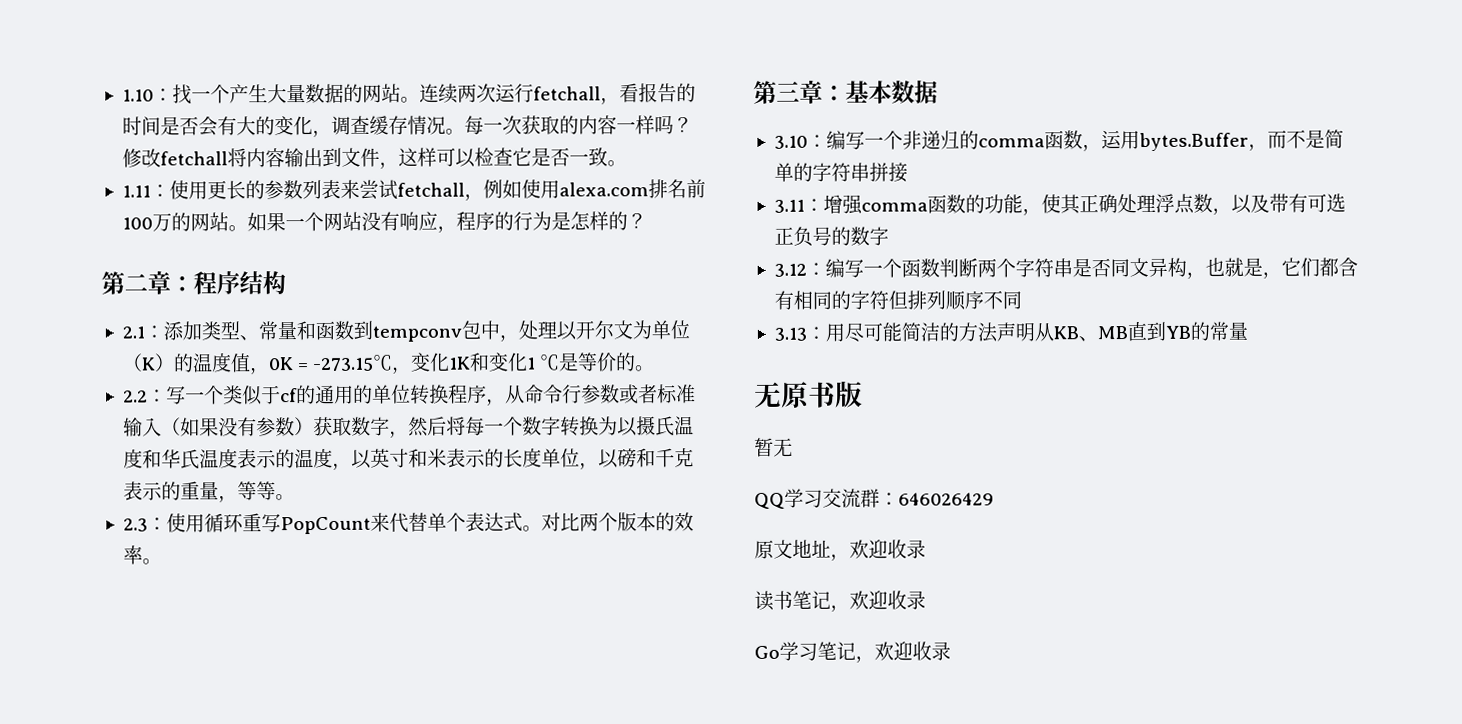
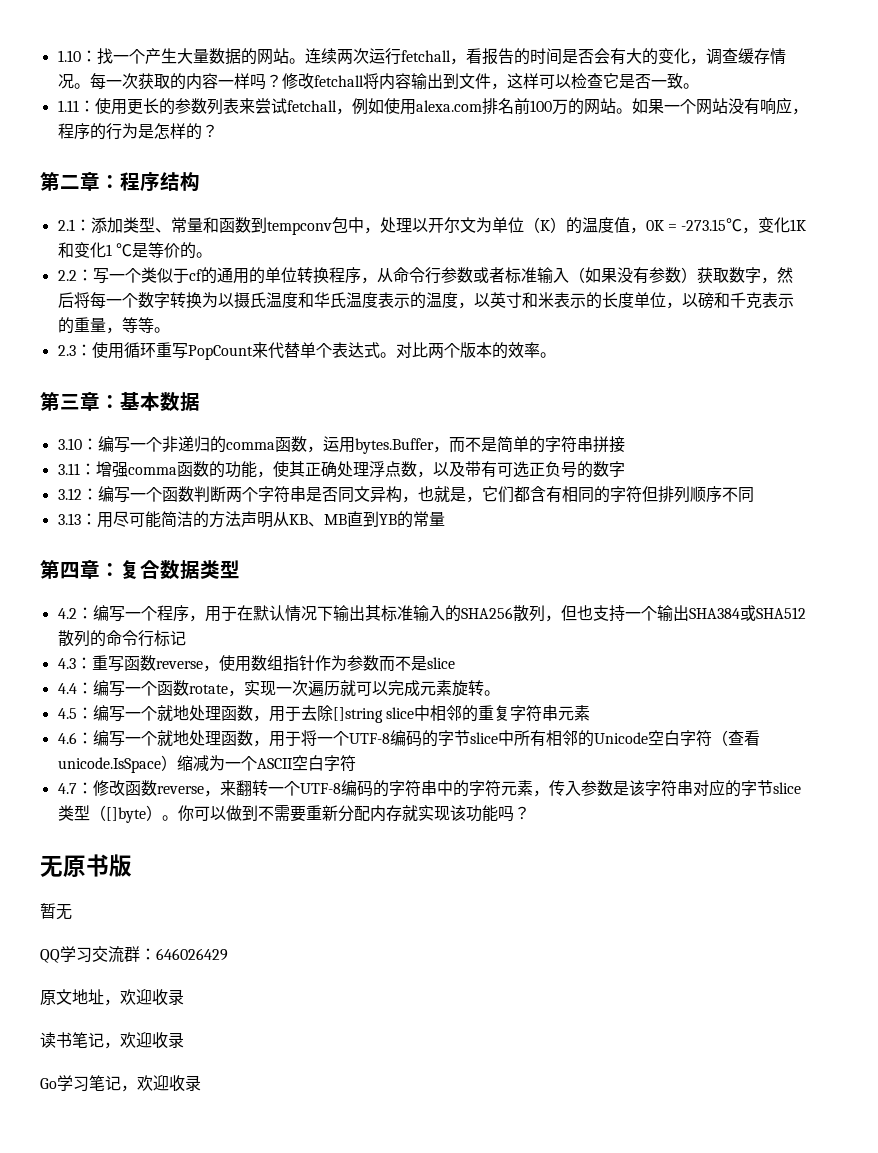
+ 第四章：复合数据类型
+ 4.2：编写一个程序，用于在默认情况下输出其标准输入的SHA256散列，但也支持一个输出SHA384或SHA512散列的命令行标记
+ 4.3：重写函数reverse，使用数组指针作为参数而不是slice
+ 4.4：编写一个函数rotate，实现一次遍历就可以完成元素旋转。
+ 4.5：编写一个就地处理函数，用于去除[]string slice中相邻的重复字符串元素
+ 4.6：编写一个就地处理函数，用于将一个UTF-8编码的字节slice中所有相邻的Unicode空白字符（查看unicode.IsSpace）缩减为一个ASCII空白字符
+ 4.7：修改函数reverse，来翻转一个UTF-8编码的字符串中的字符元素，传入参数是该字符串对应的字节slice类型（[]byte）。你可以做到不需要重新分配内存就实现该功能吗？

